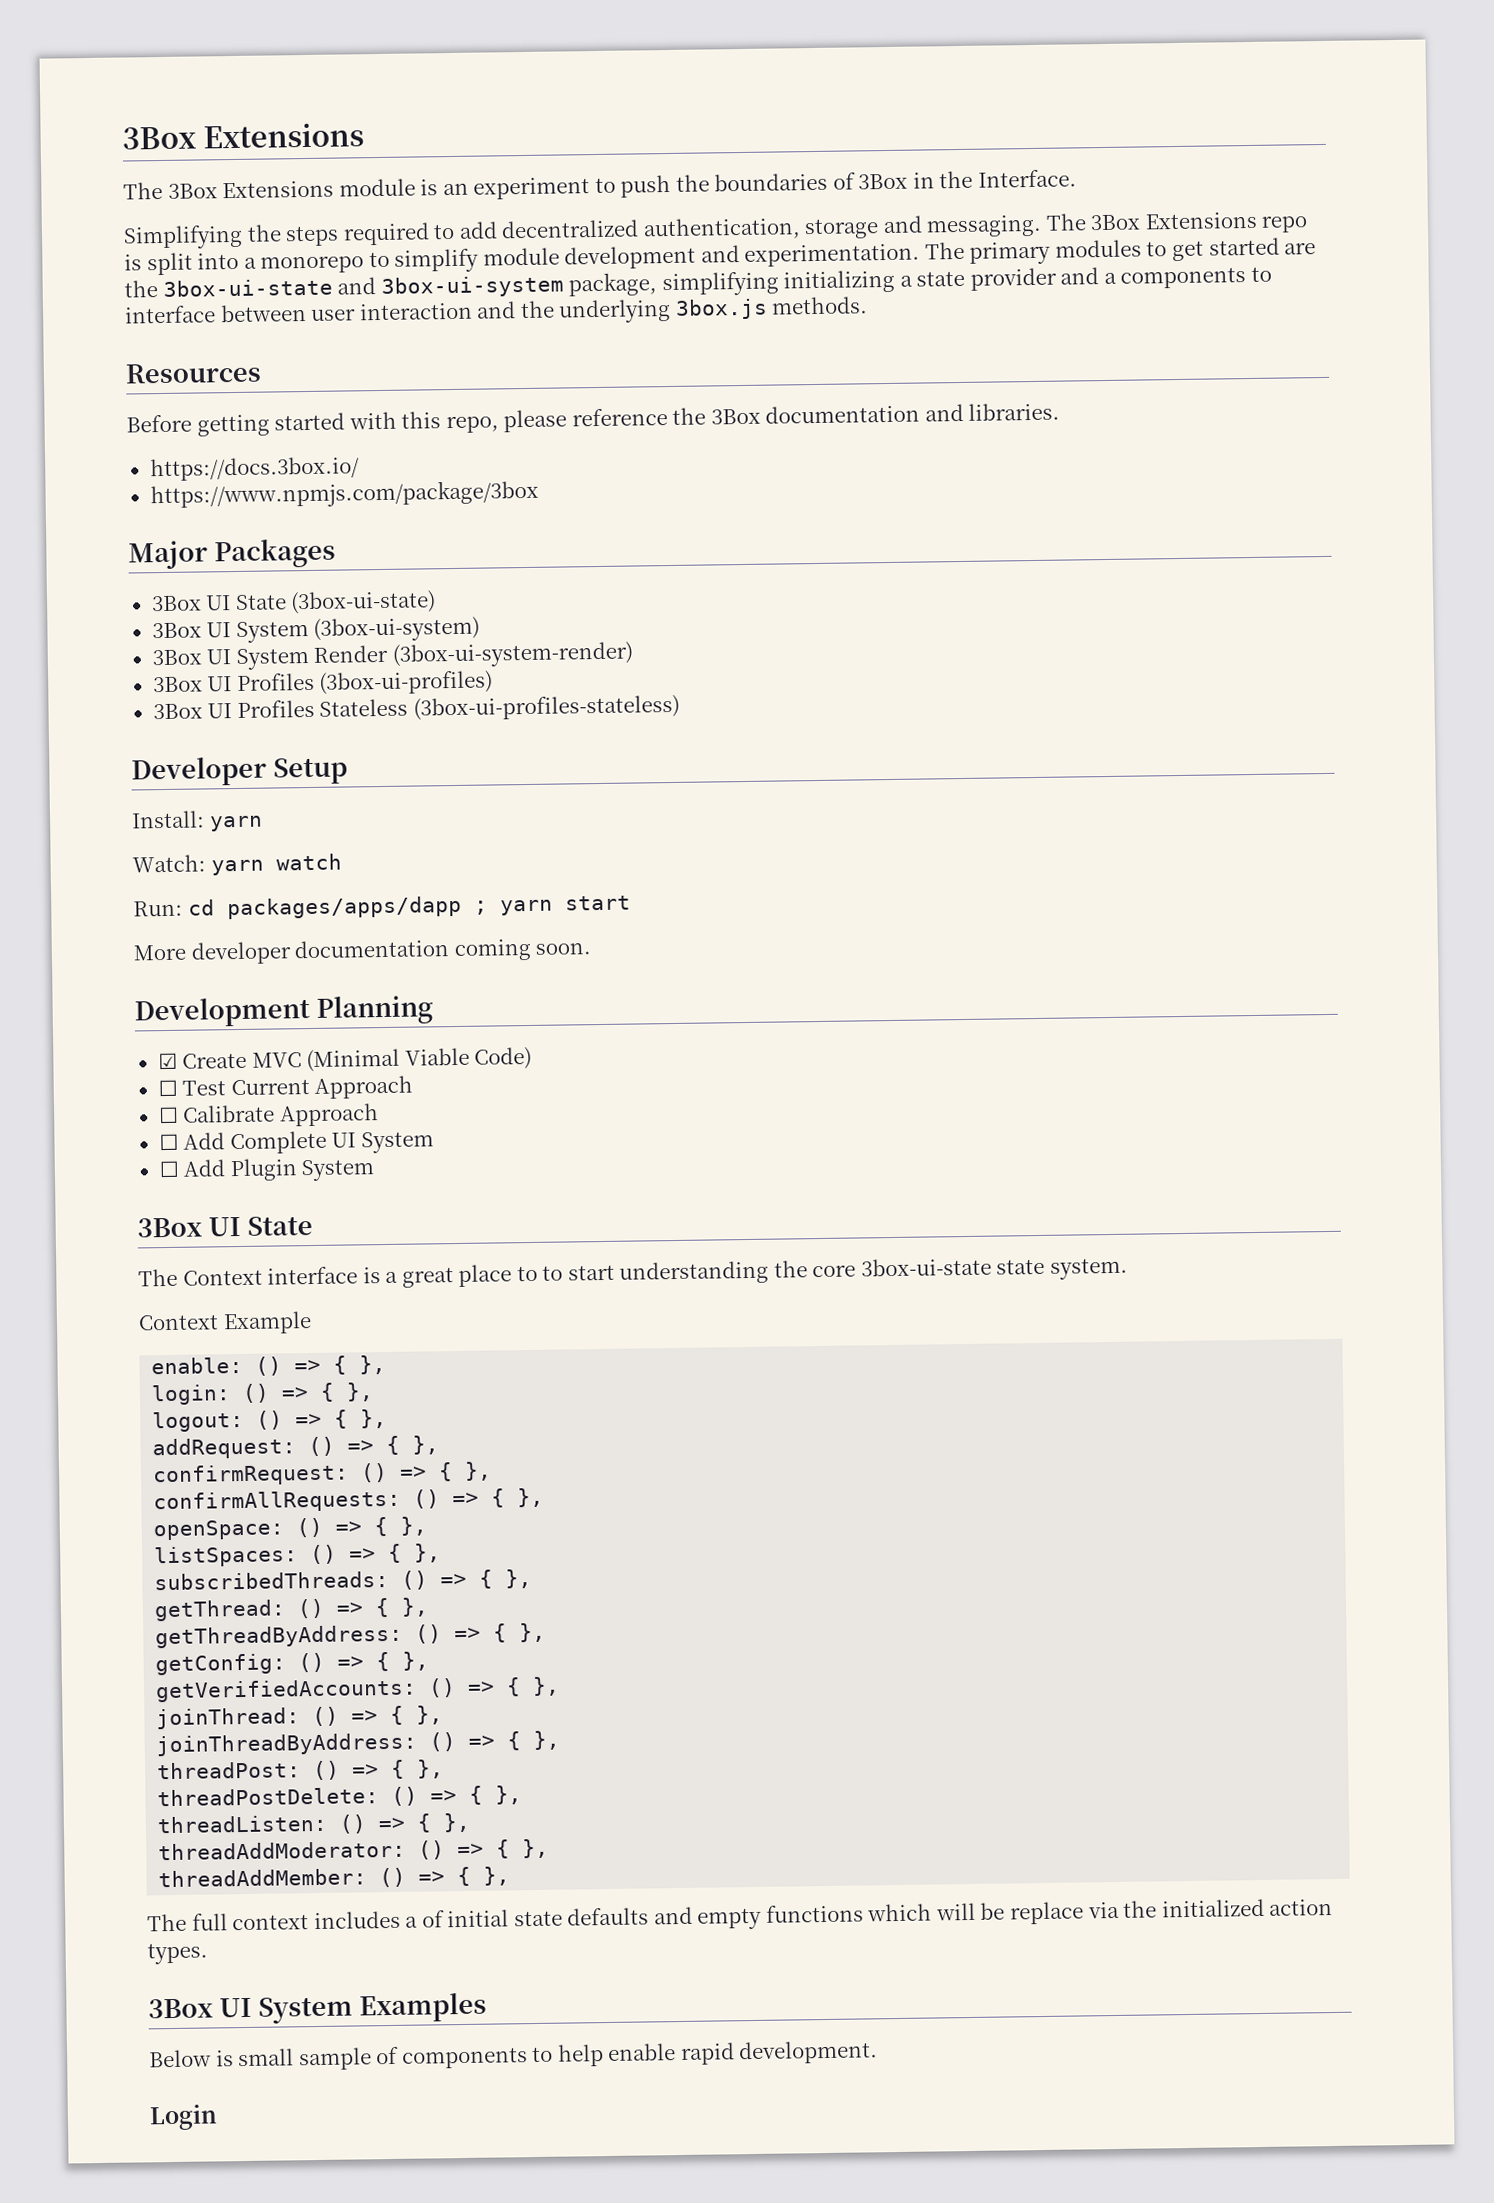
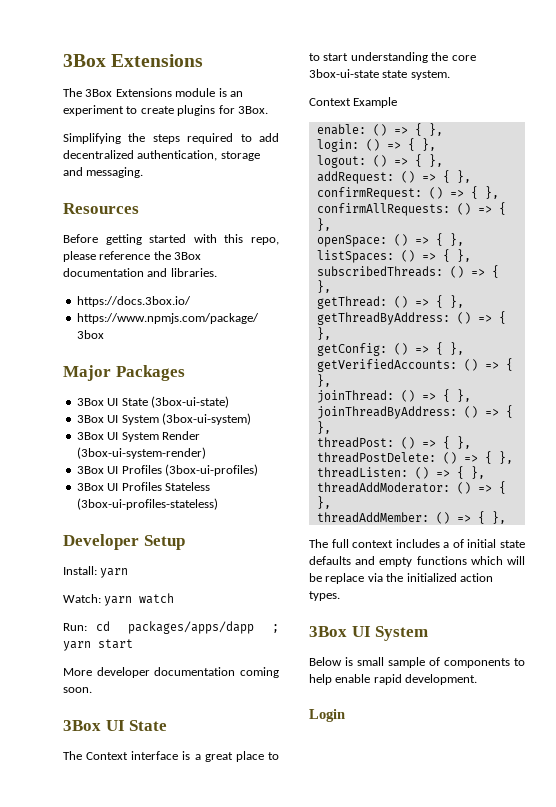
- The 3Box Extensions module is an experiment to push the boundaries of 3Box in the Interface.
+ The 3Box Extensions module is an experiment to create plugins for 3Box.
- The 3Box Extensions repo is split into a monorepo to simplify module development and experimentation. The primary modules to get started are the 3box-ui-state and 3box-ui-system package, simplifying initializing a state provider and a components to interface between user interaction and the underlying 3box.js methods.
- Development Planning
- ☑ Create MVC (Minimal Viable Code)
- ☐ Test Current Approach
- ☐ Calibrate Approach
- ☐ Add Complete UI System
- ☐ Add Plugin System
  The full context includes a of initial state defaults and empty functions which will be replace via the initialized action types.
- 3Box UI System Examples
+ 3Box UI System

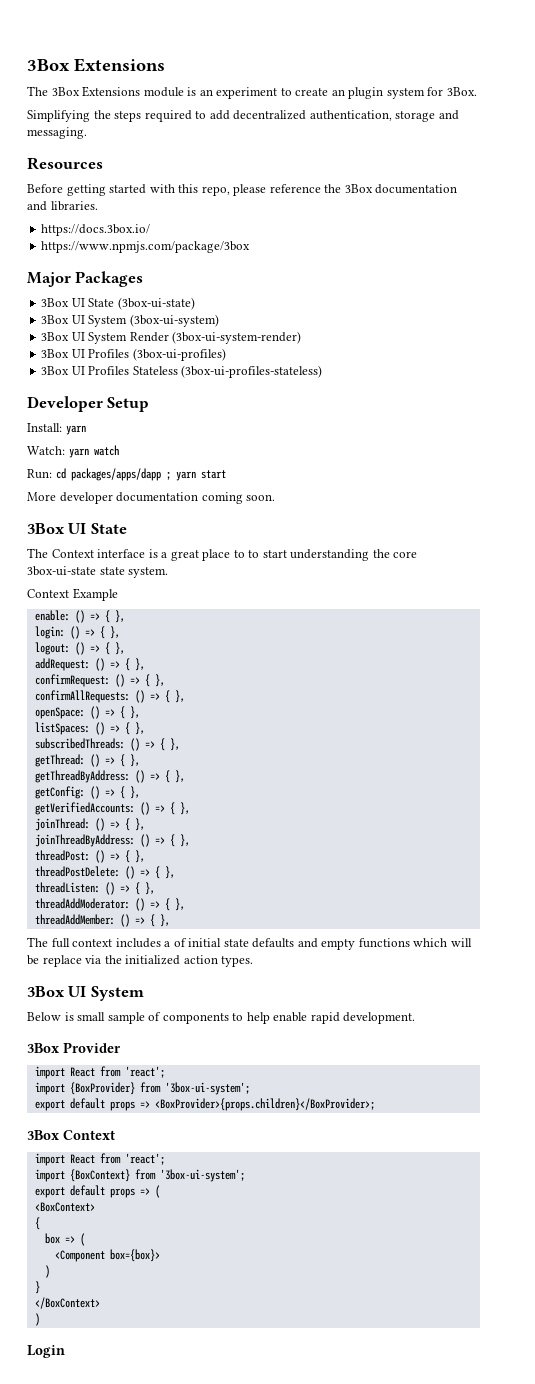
- The 3Box Extensions module is an experiment to create plugins for 3Box.
+ The 3Box Extensions module is an experiment to create an plugin system for 3Box.
+ 3Box Provider
+ import React from 'react';
+ import {BoxProvider} from '3box-ui-system';
+ export default props => <BoxProvider>{props.children}</BoxProvider>;
+ 3Box Context
+ import React from 'react';
+ import {BoxContext} from '3box-ui-system';
+ export default props => (
+ <BoxContext>
+ {
+ box => (
+ <Component box={box}>
+ )
+ }
+ </BoxContext>
+ )

